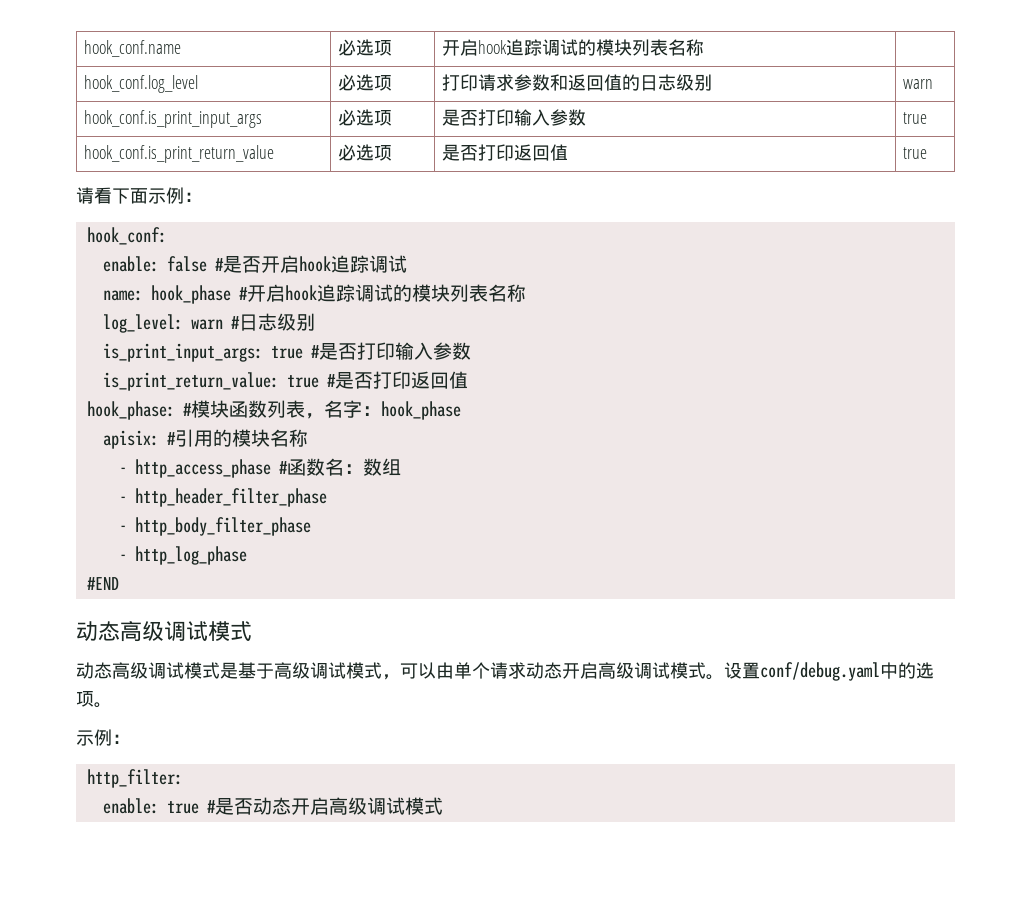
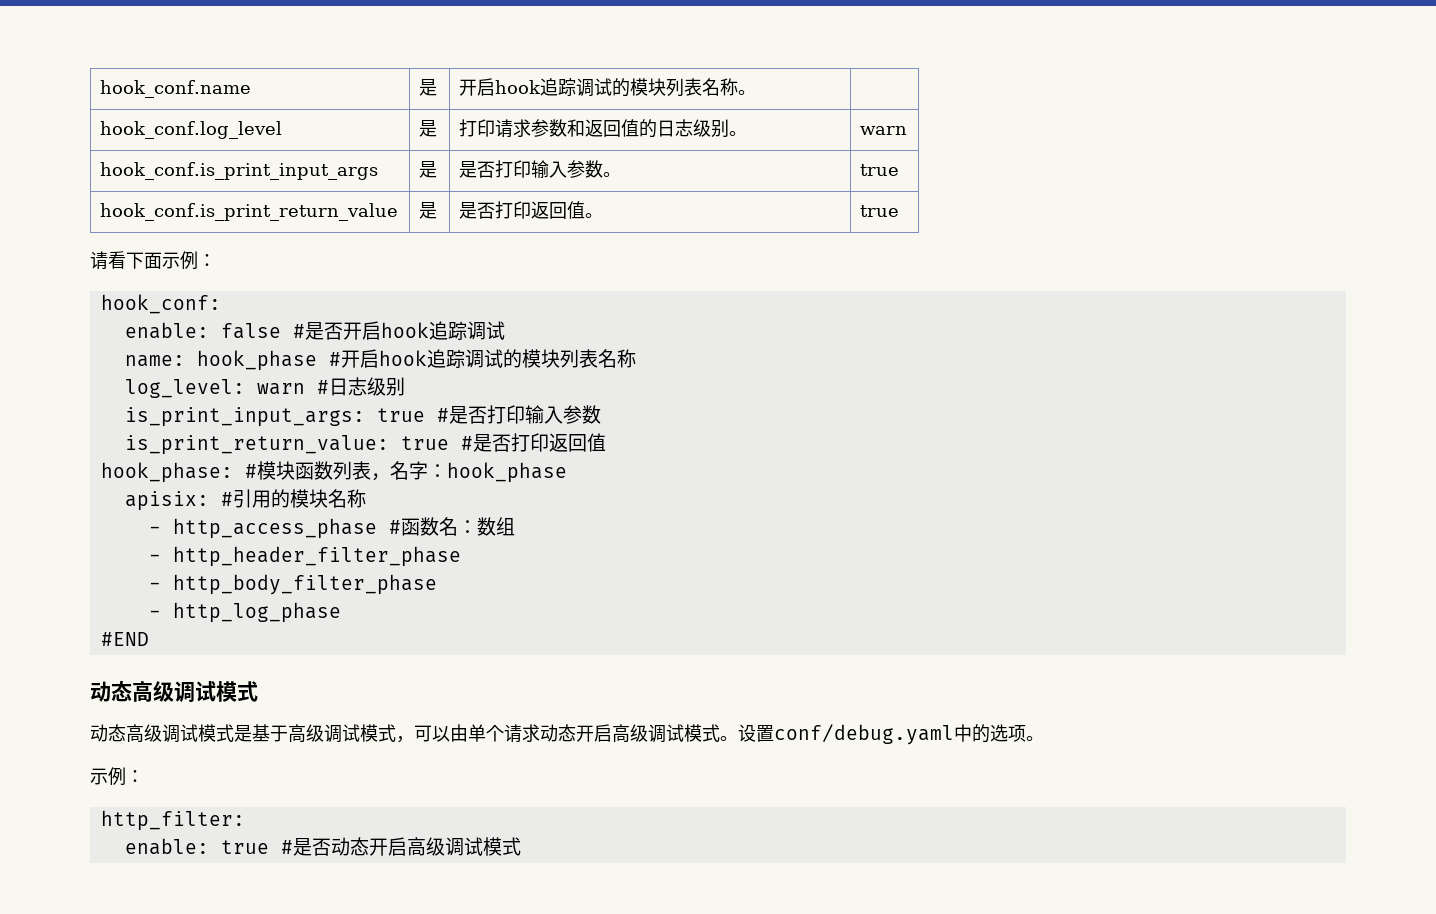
- hook_conf.name | 必选项 | 开启hook追踪调试的模块列表名称 |
+ hook_conf.name | 是 | 开启hook追踪调试的模块列表名称。 |
- hook_conf.log_level | 必选项 | 打印请求参数和返回值的日志级别 | warn
+ hook_conf.log_level | 是 | 打印请求参数和返回值的日志级别。 | warn
- hook_conf.is_print_input_args | 必选项 | 是否打印输入参数 | true
+ hook_conf.is_print_input_args | 是 | 是否打印输入参数。 | true
- hook_conf.is_print_return_value | 必选项 | 是否打印返回值 | true
+ hook_conf.is_print_return_value | 是 | 是否打印返回值。 | true

